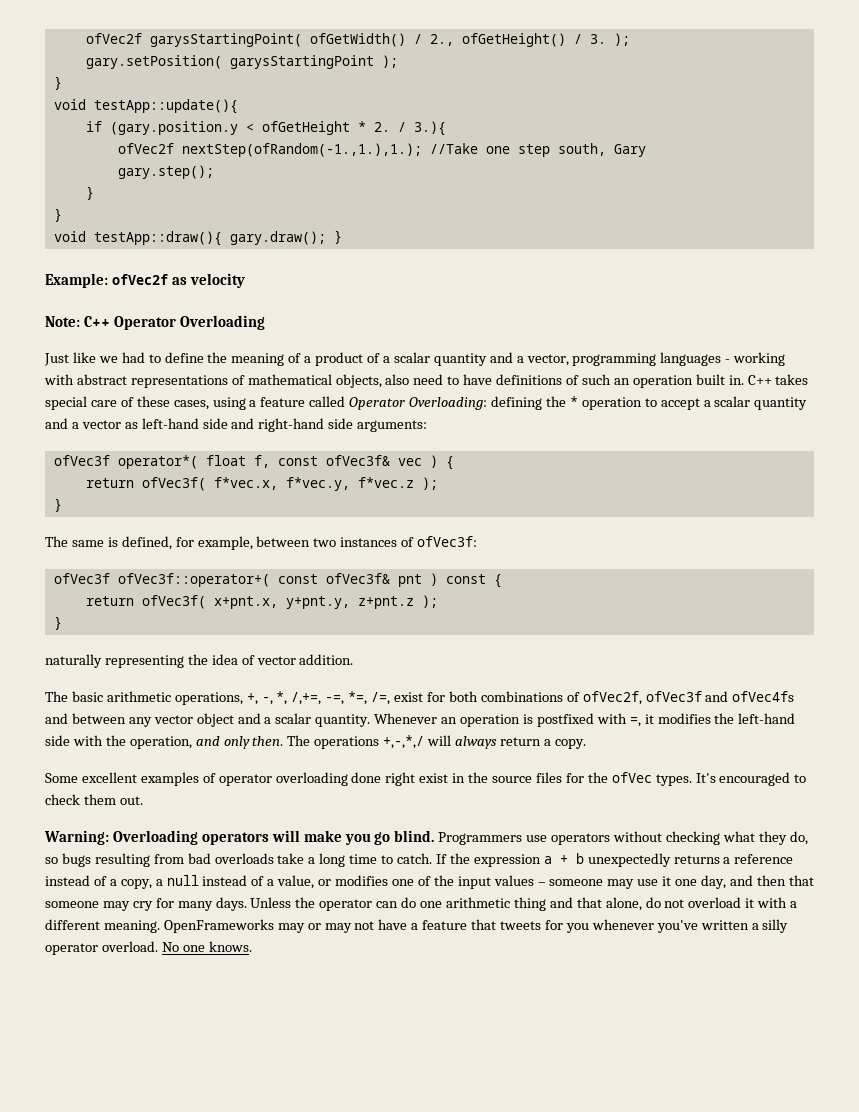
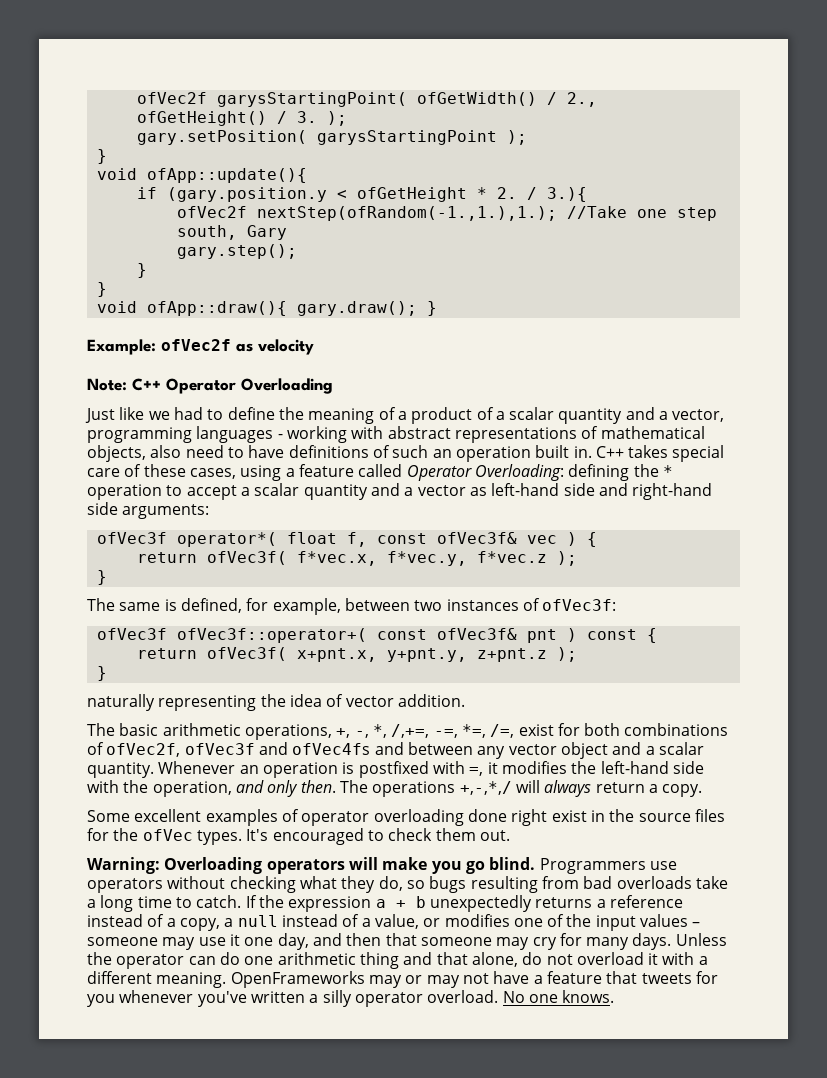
- void testApp::update(){
+ void ofApp::update(){
- void testApp::draw(){ gary.draw(); }
+ void ofApp::draw(){ gary.draw(); }

